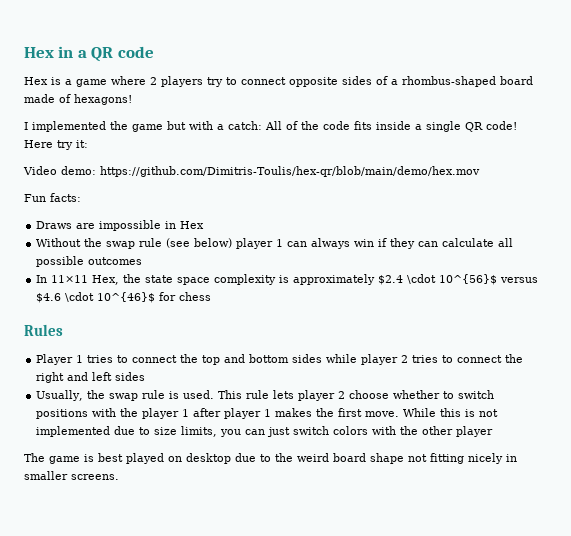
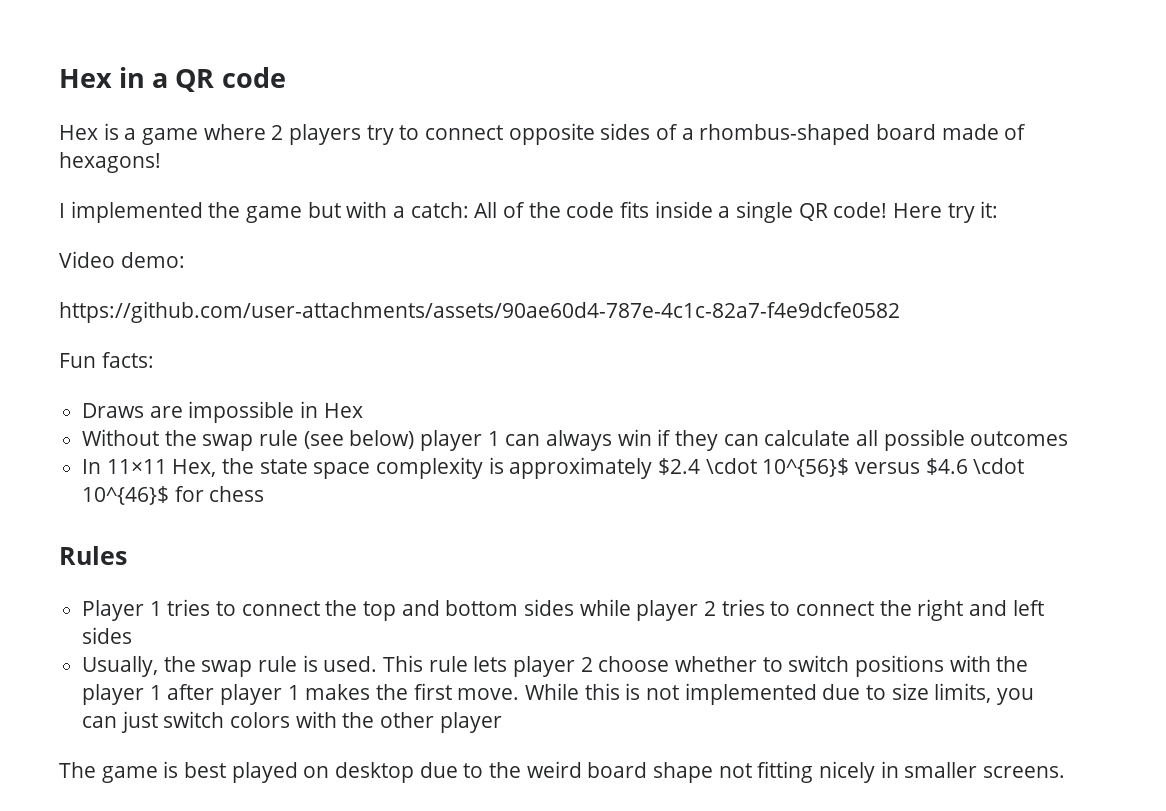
- Video demo: https://github.com/Dimitris-Toulis/hex-qr/blob/main/demo/hex.mov
+ Video demo:
+ https://github.com/user-attachments/assets/90ae60d4-787e-4c1c-82a7-f4e9dcfe0582

